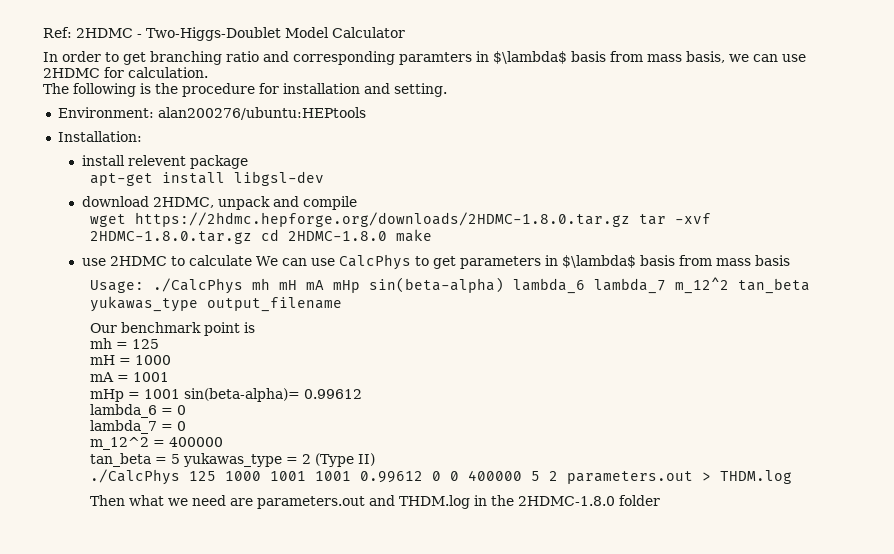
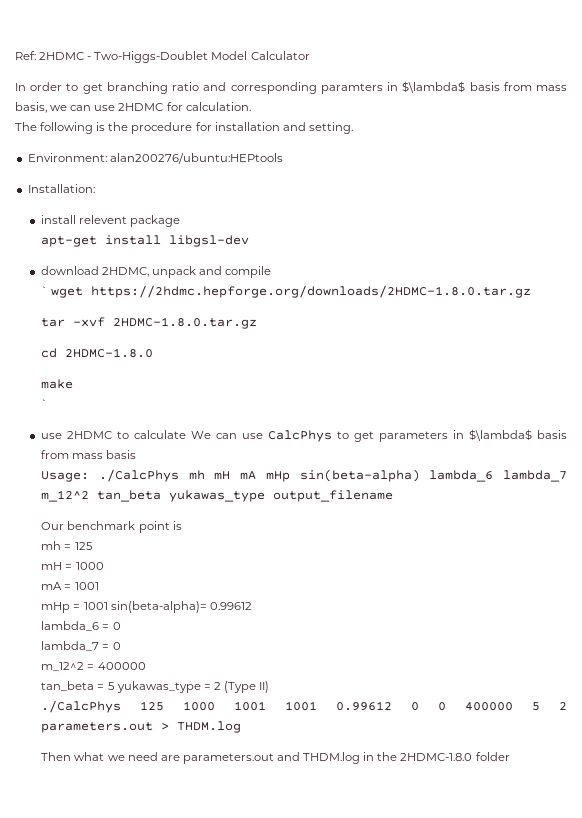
- wget https://2hdmc.hepforge.org/downloads/2HDMC-1.8.0.tar.gz tar -xvf 2HDMC-1.8.0.tar.gz cd 2HDMC-1.8.0 make
+ ` wget https://2hdmc.hepforge.org/downloads/2HDMC-1.8.0.tar.gz
+ tar -xvf 2HDMC-1.8.0.tar.gz
+ cd 2HDMC-1.8.0
+ make
+ `

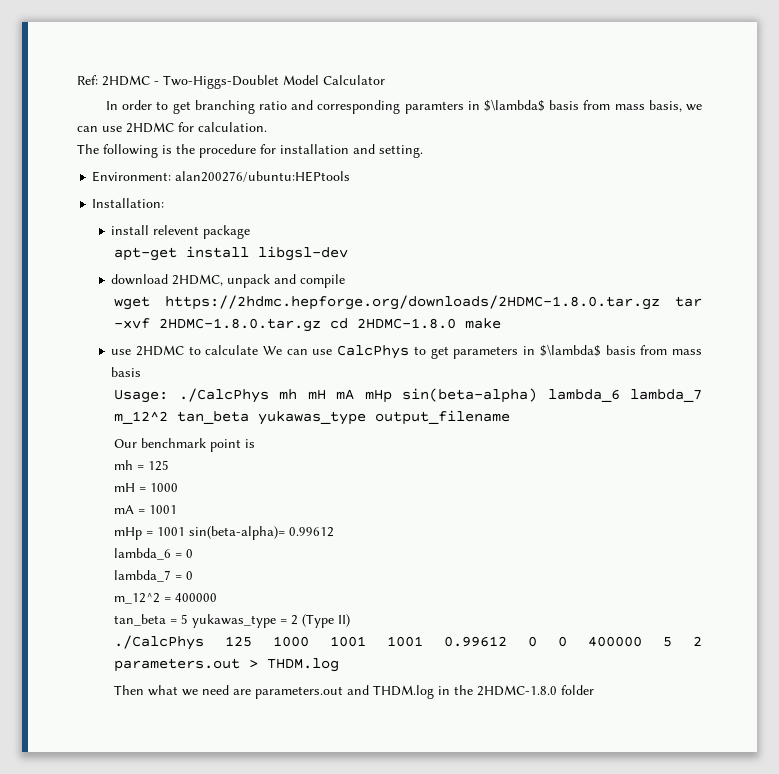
- ` wget https://2hdmc.hepforge.org/downloads/2HDMC-1.8.0.tar.gz
- tar -xvf 2HDMC-1.8.0.tar.gz
- cd 2HDMC-1.8.0
- make
- `
+ wget https://2hdmc.hepforge.org/downloads/2HDMC-1.8.0.tar.gz tar -xvf 2HDMC-1.8.0.tar.gz cd 2HDMC-1.8.0 make

